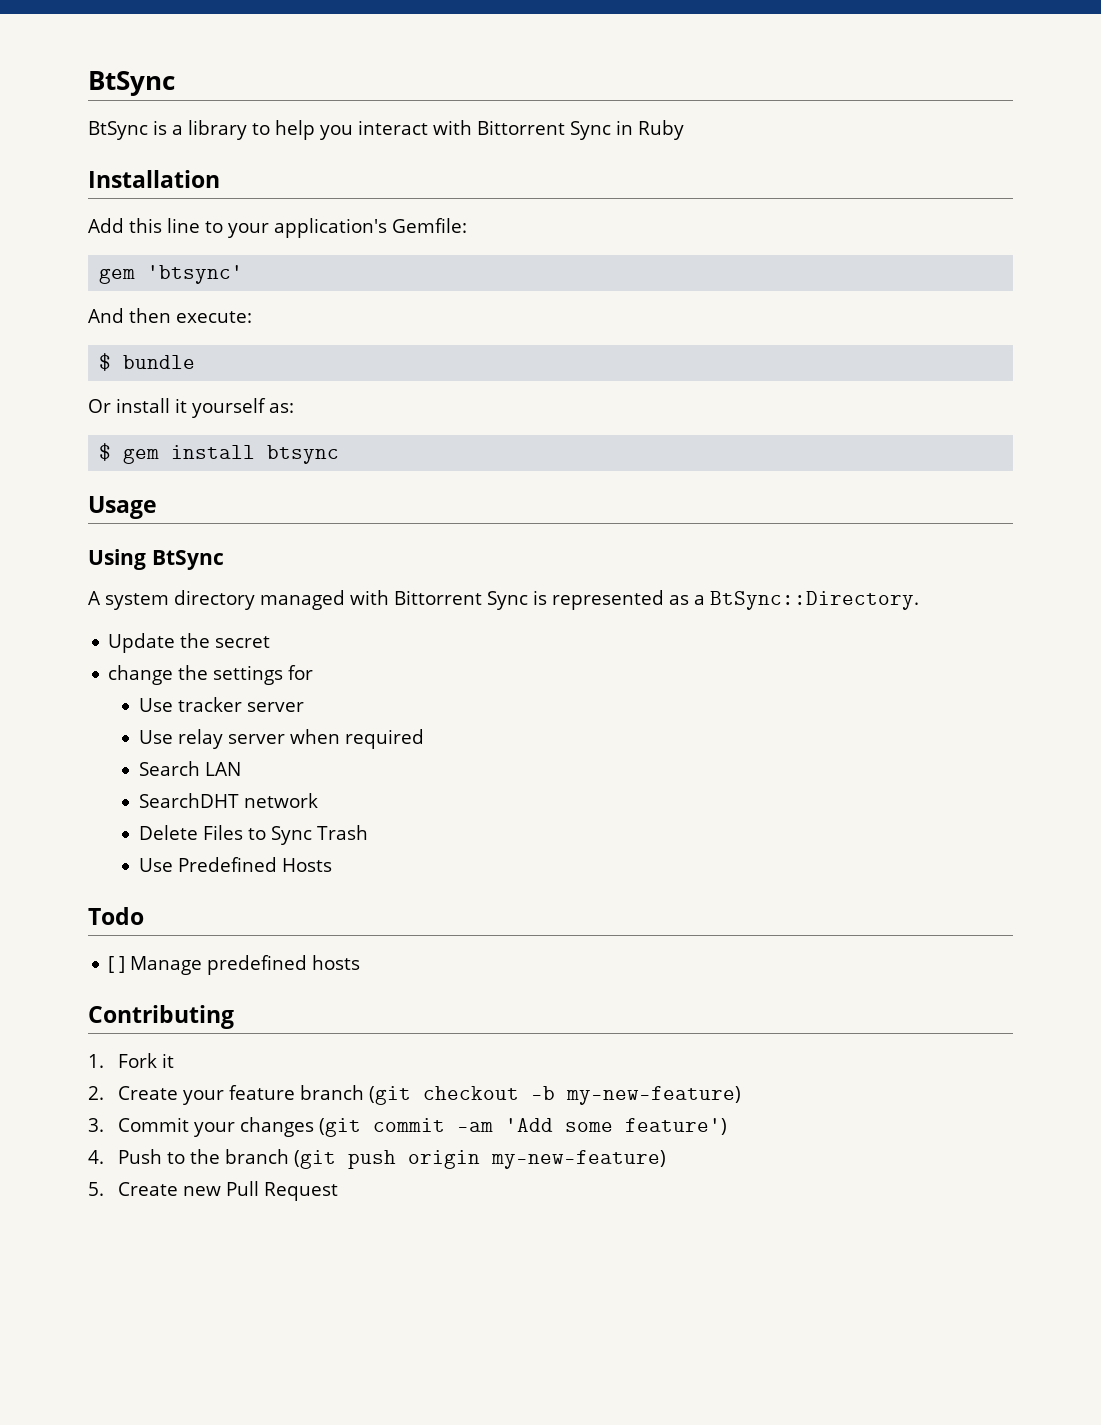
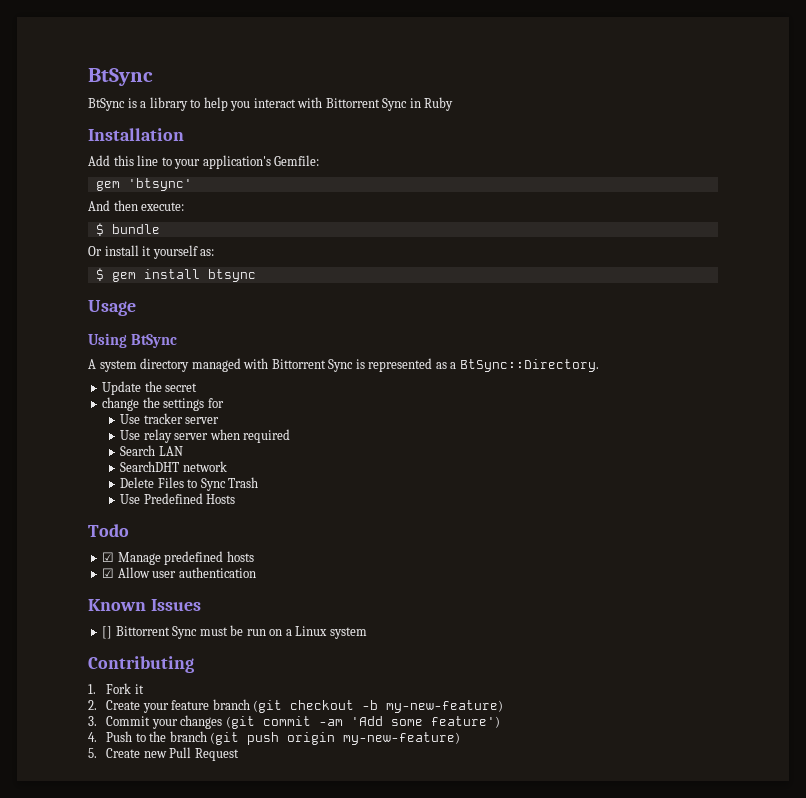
- [ ] Manage predefined hosts
+ ☑ Manage predefined hosts
+ ☑ Allow user authentication
+ Known Issues
+ [] Bittorrent Sync must be run on a Linux system

